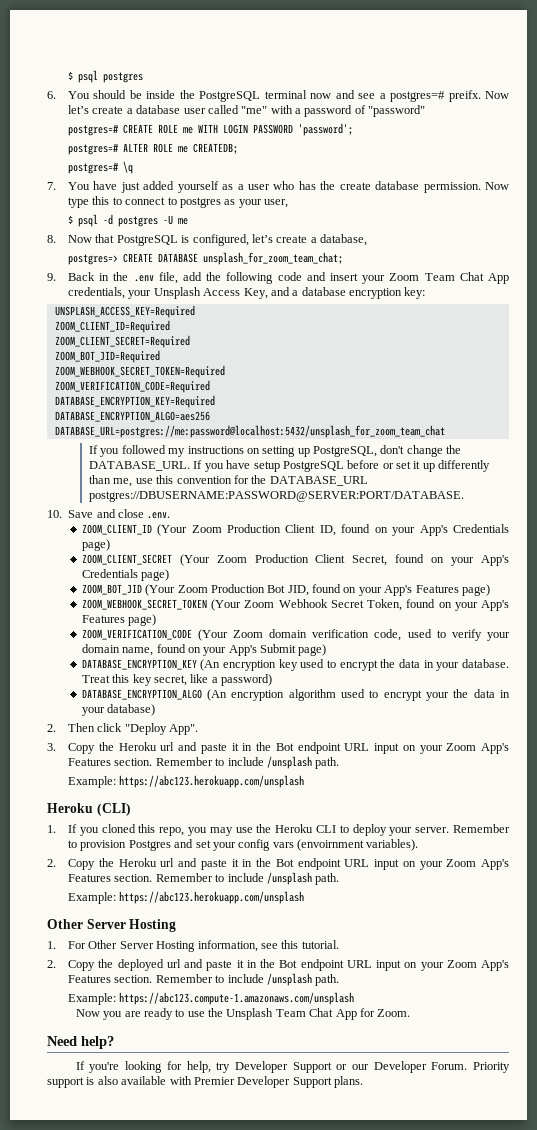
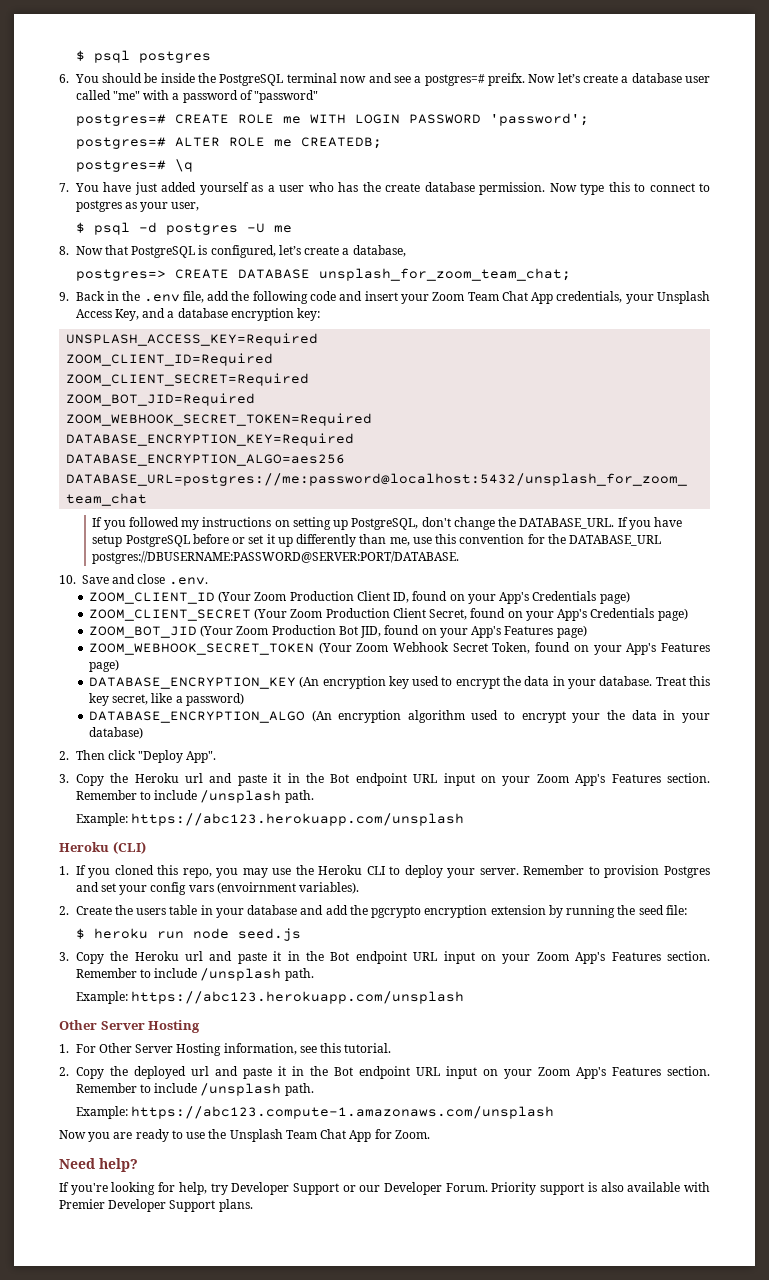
- ZOOM_VERIFICATION_CODE=Required
- ZOOM_VERIFICATION_CODE (Your Zoom domain verification code, used to verify your domain name, found on your App's Submit page)
- 2. Copy the Heroku url and paste it in the Bot endpoint URL input on your Zoom App's Features section.
+ 2. Create the users table in your database and add the pgcrypto encryption extension by running the seed file:
+ $ heroku run node seed.js
+ 3. Copy the Heroku url and paste it in the Bot endpoint URL input on your Zoom App's Features section.

